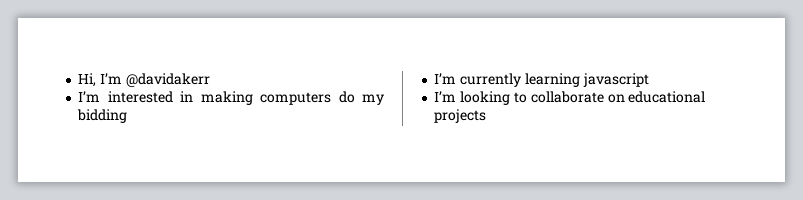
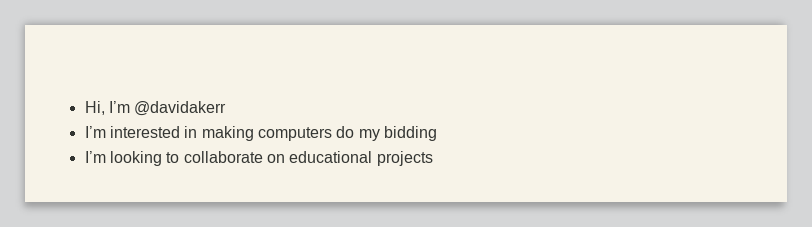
- I’m currently learning javascript

